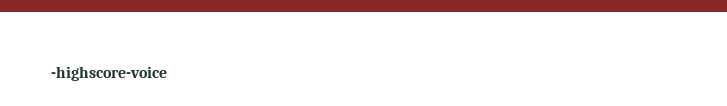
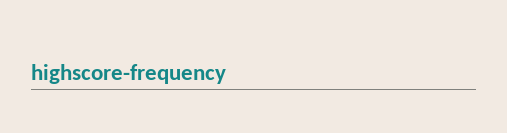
- -highscore-voice
+ highscore-frequency

